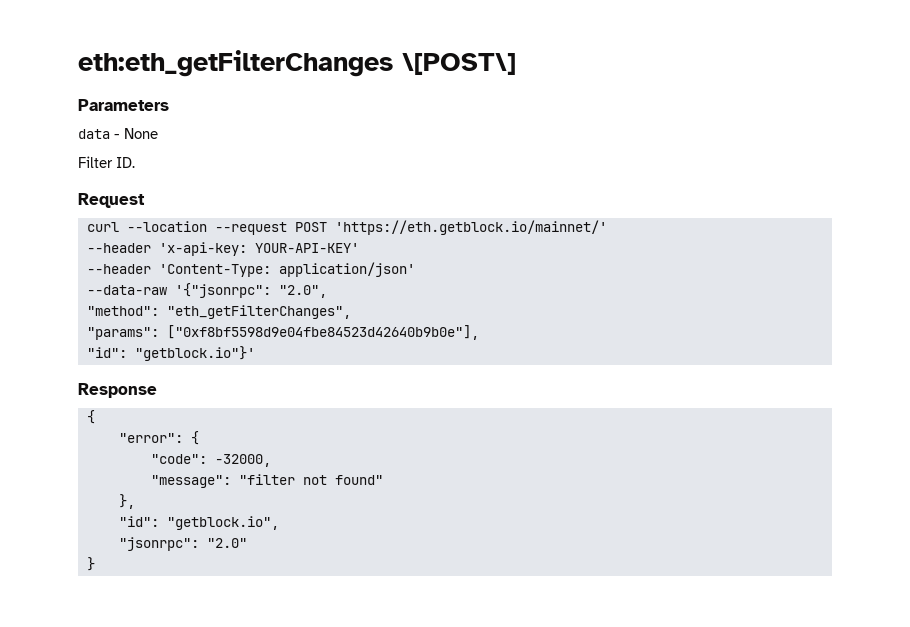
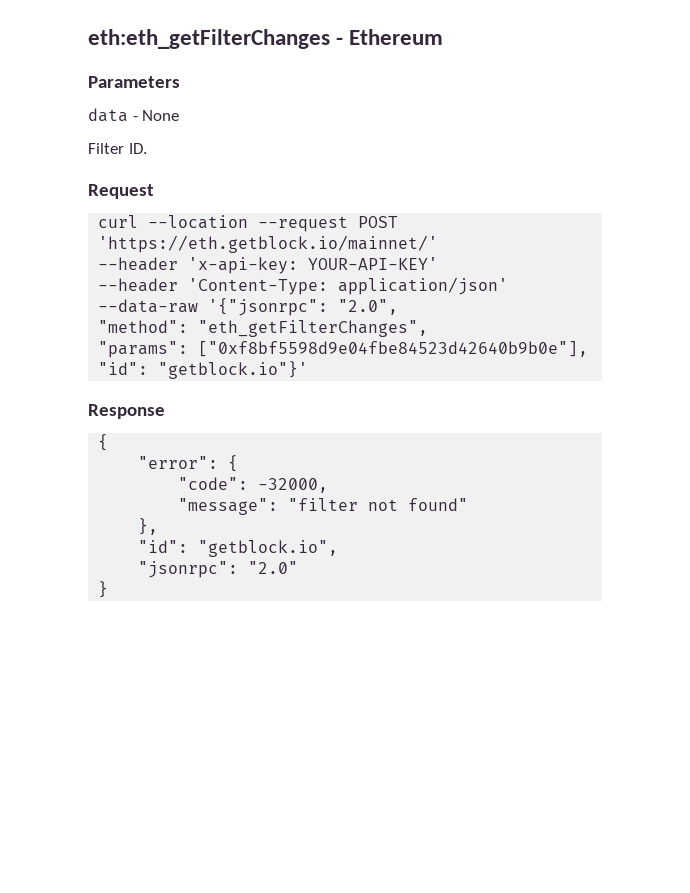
- eth:eth_getFilterChanges \[POST\]
+ eth:eth_getFilterChanges - Ethereum

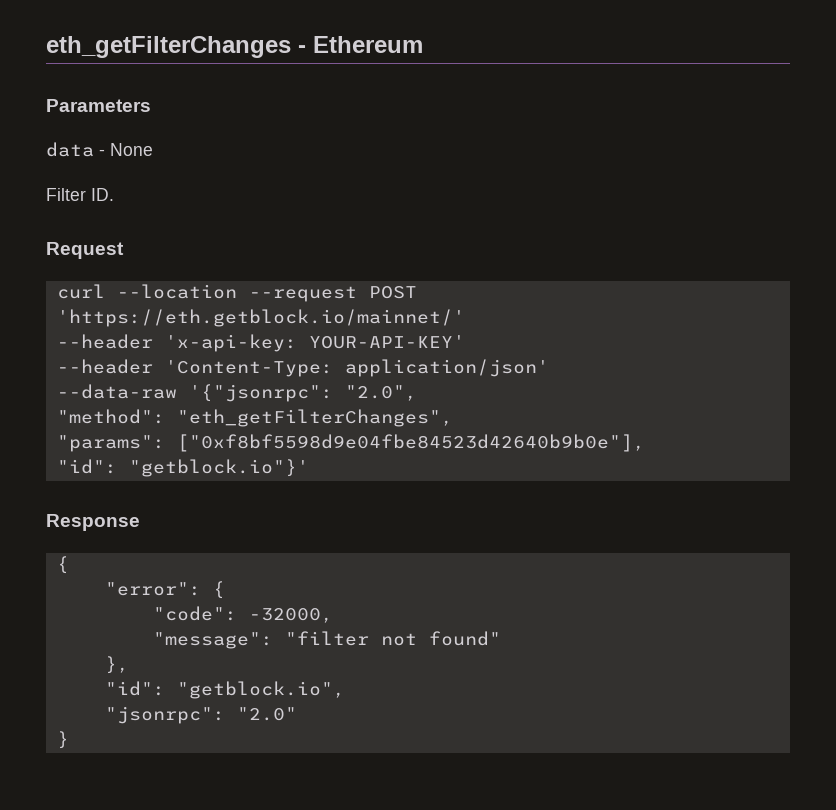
- eth:eth_getFilterChanges - Ethereum
+ eth_getFilterChanges - Ethereum

